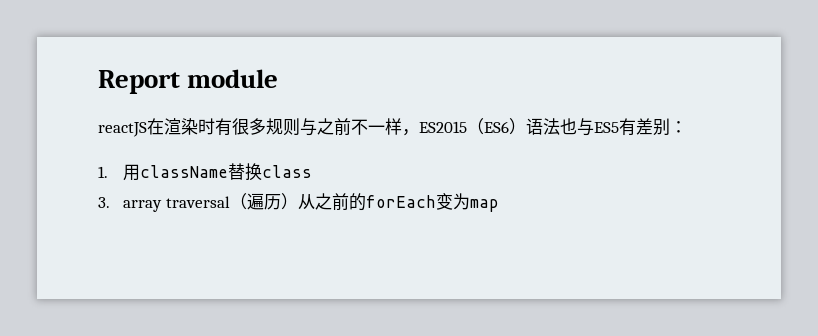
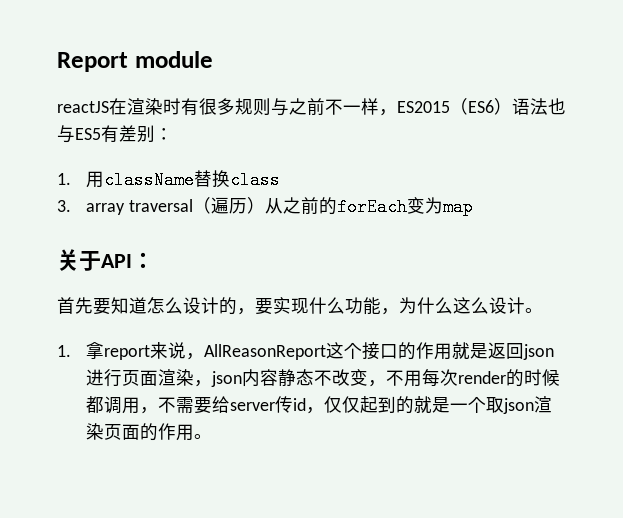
+ 关于API：
+ 首先要知道怎么设计的，要实现什么功能，为什么这么设计。
+ 1.拿report来说，AllReasonReport这个接口的作用就是返回json进行页面渲染，json内容静态不改变，不用每次render的时候都调用，不需要给server传id，仅仅起到的就是一个取json渲染页面的作用。

